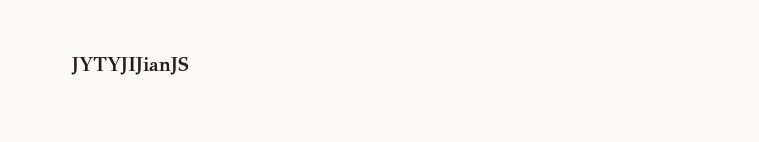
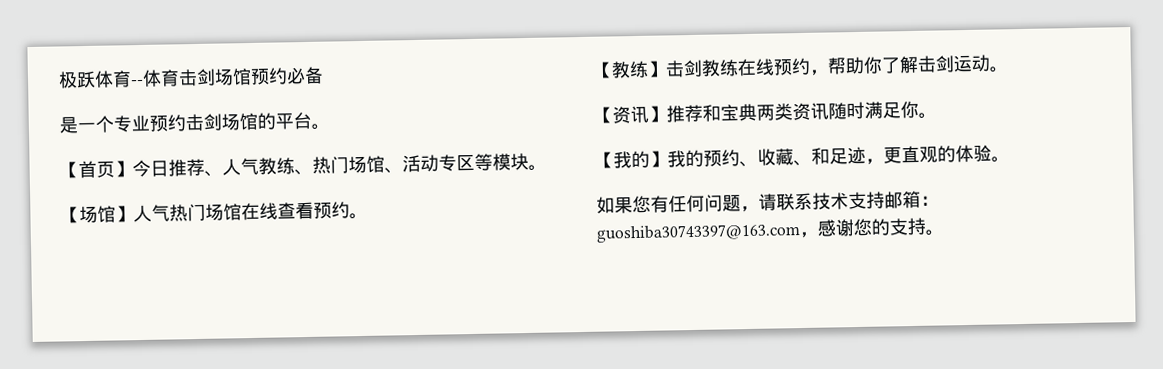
- JYTYJIJianJS
+ 极跃体育--体育击剑场馆预约必备
+ 是一个专业预约击剑场馆的平台。
+ 【首页】今日推荐、人气教练、热门场馆、活动专区等模块。
+ 【场馆】人气热门场馆在线查看预约。
+ 【教练】击剑教练在线预约，帮助你了解击剑运动。
+ 【资讯】推荐和宝典两类资讯随时满足你。
+ 【我的】我的预约、收藏、和足迹，更直观的体验。
+ 如果您有任何问题，请联系技术支持邮箱：guoshiba30743397@163.com，感谢您的支持。

